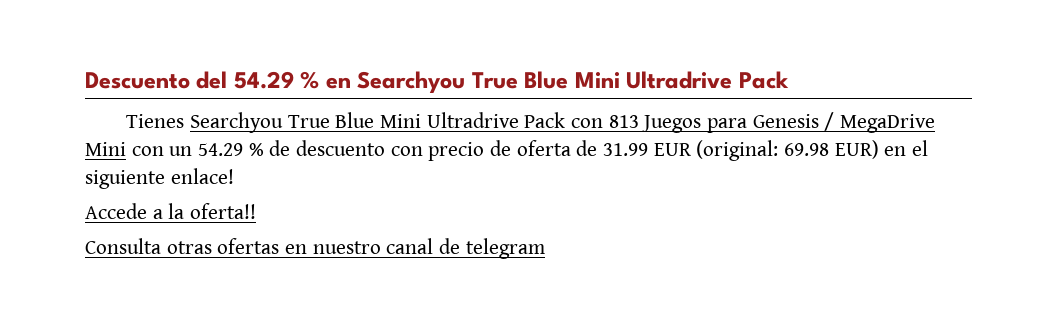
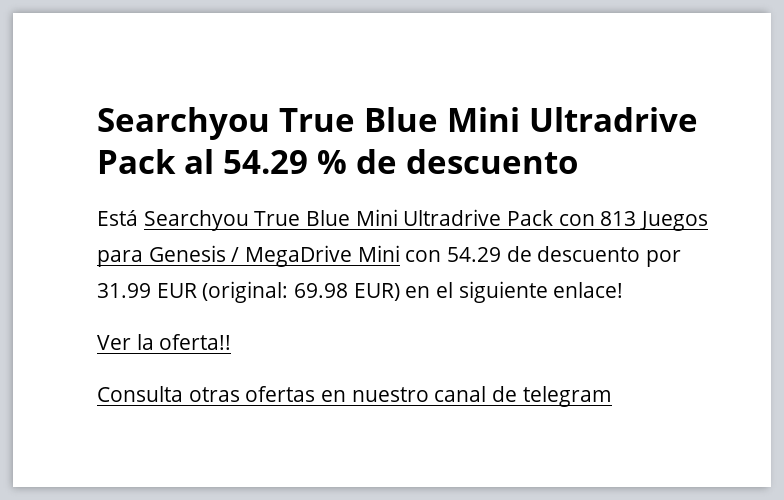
- Descuento del 54.29 % en Searchyou True Blue Mini Ultradrive Pack
- Tienes Searchyou True Blue Mini Ultradrive Pack con 813 Juegos para Genesis / MegaDrive Mini con un 54.29 % de descuento con precio de oferta de 31.99 EUR (original: 69.98 EUR) en el siguiente enlace!
+ Searchyou True Blue Mini Ultradrive Pack al 54.29 % de descuento
+ Está Searchyou True Blue Mini Ultradrive Pack con 813 Juegos para Genesis / MegaDrive Mini con 54.29 de descuento por 31.99 EUR (original: 69.98 EUR) en el siguiente enlace!
- Accede a la oferta!!
+ Ver la oferta!!

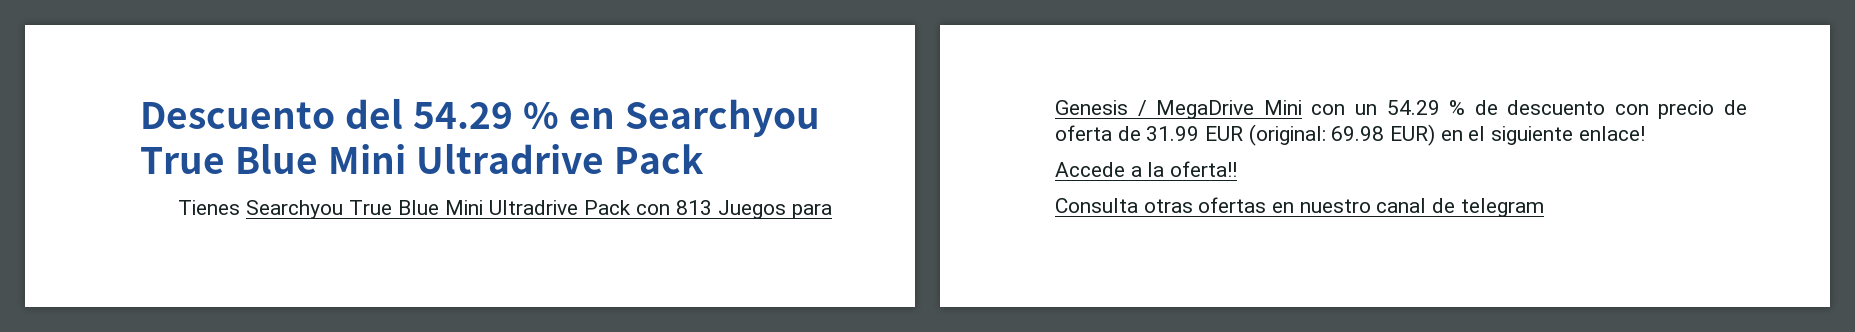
- Searchyou True Blue Mini Ultradrive Pack al 54.29 % de descuento
- Está Searchyou True Blue Mini Ultradrive Pack con 813 Juegos para Genesis / MegaDrive Mini con 54.29 de descuento por 31.99 EUR (original: 69.98 EUR) en el siguiente enlace!
+ Descuento del 54.29 % en Searchyou True Blue Mini Ultradrive Pack
+ Tienes Searchyou True Blue Mini Ultradrive Pack con 813 Juegos para Genesis / MegaDrive Mini con un 54.29 % de descuento con precio de oferta de 31.99 EUR (original: 69.98 EUR) en el siguiente enlace!
- Ver la oferta!!
+ Accede a la oferta!!

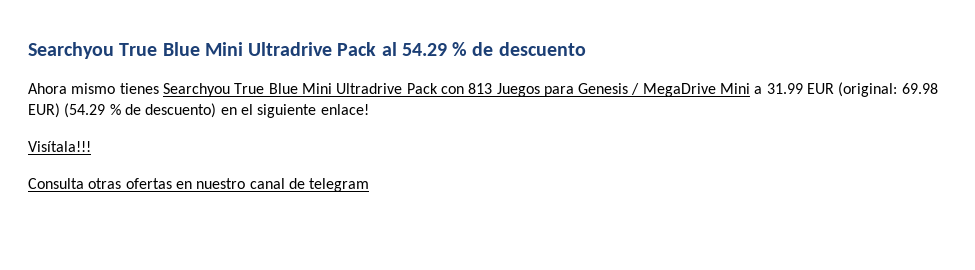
- Descuento del 54.29 % en Searchyou True Blue Mini Ultradrive Pack
- Tienes Searchyou True Blue Mini Ultradrive Pack con 813 Juegos para Genesis / MegaDrive Mini con un 54.29 % de descuento con precio de oferta de 31.99 EUR (original: 69.98 EUR) en el siguiente enlace!
+ Searchyou True Blue Mini Ultradrive Pack al 54.29 % de descuento
+ Ahora mismo tienes Searchyou True Blue Mini Ultradrive Pack con 813 Juegos para Genesis / MegaDrive Mini a 31.99 EUR (original: 69.98 EUR) (54.29 % de descuento) en el siguiente enlace!
- Accede a la oferta!!
+ Visítala!!!

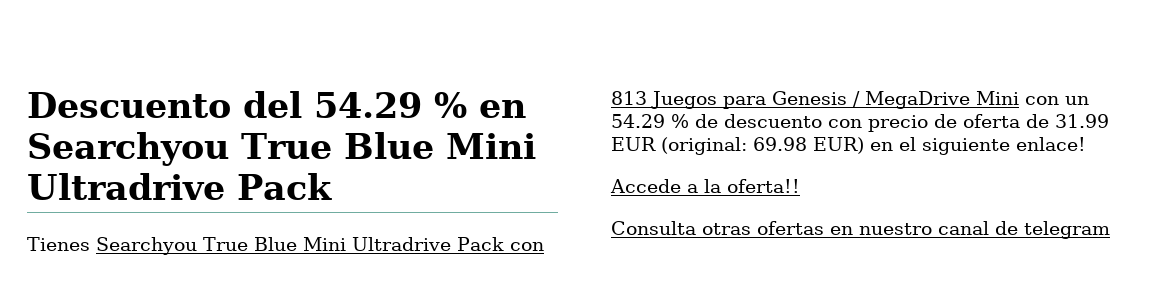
- Searchyou True Blue Mini Ultradrive Pack al 54.29 % de descuento
- Ahora mismo tienes Searchyou True Blue Mini Ultradrive Pack con 813 Juegos para Genesis / MegaDrive Mini a 31.99 EUR (original: 69.98 EUR) (54.29 % de descuento) en el siguiente enlace!
+ Descuento del 54.29 % en Searchyou True Blue Mini Ultradrive Pack
+ Tienes Searchyou True Blue Mini Ultradrive Pack con 813 Juegos para Genesis / MegaDrive Mini con un 54.29 % de descuento con precio de oferta de 31.99 EUR (original: 69.98 EUR) en el siguiente enlace!
- Visítala!!!
+ Accede a la oferta!!

